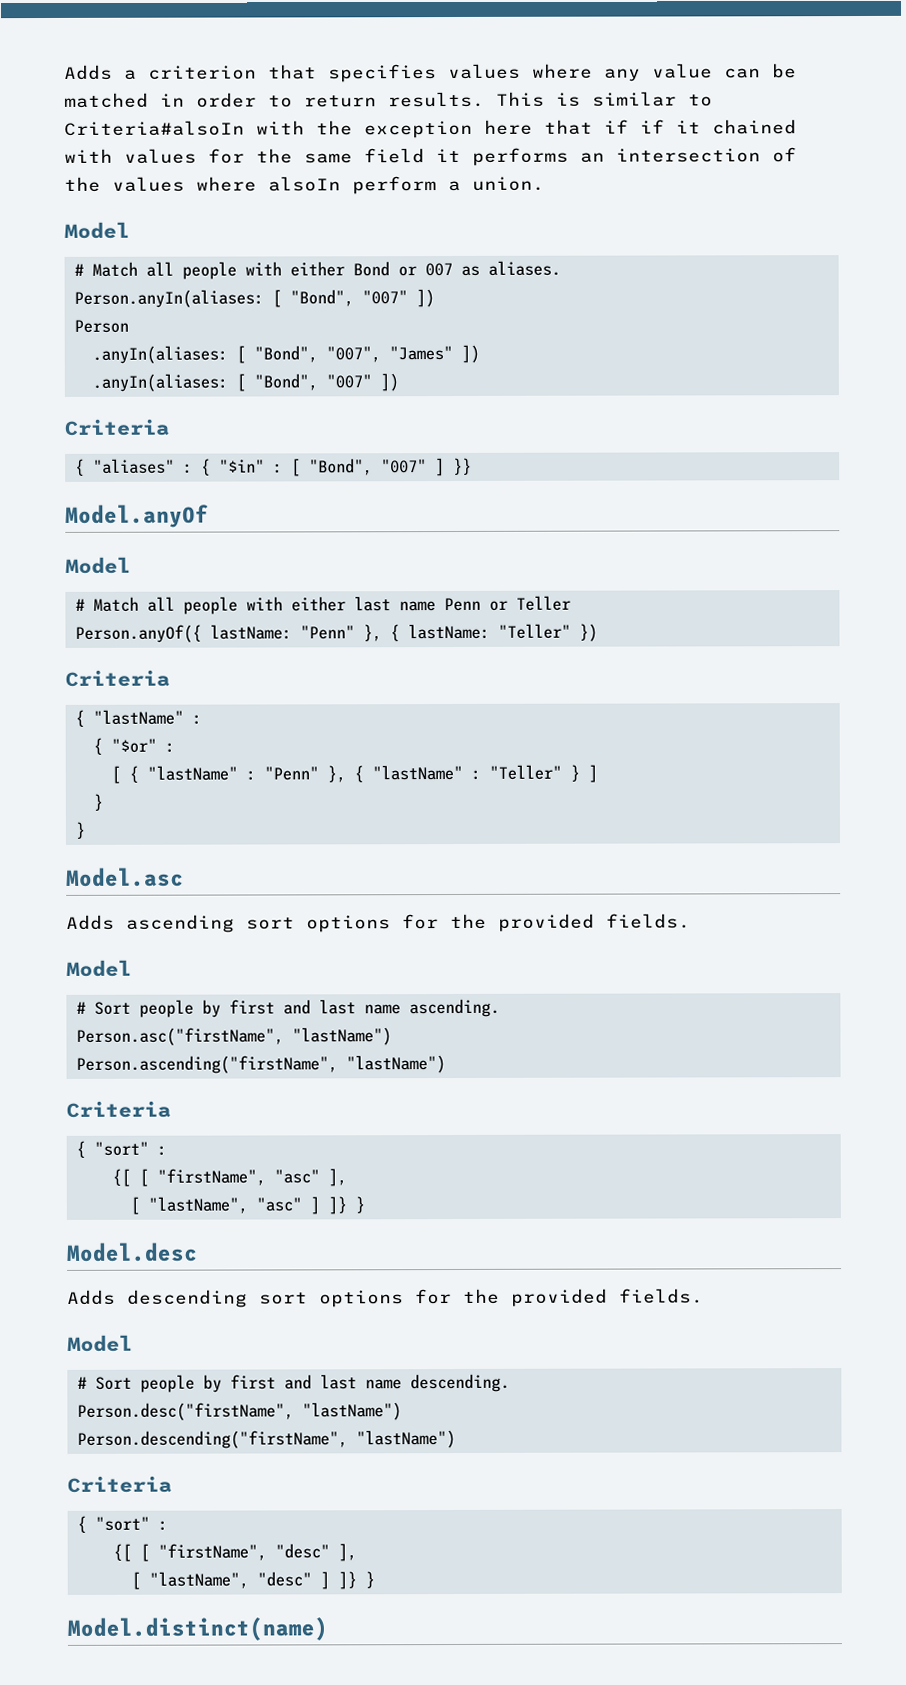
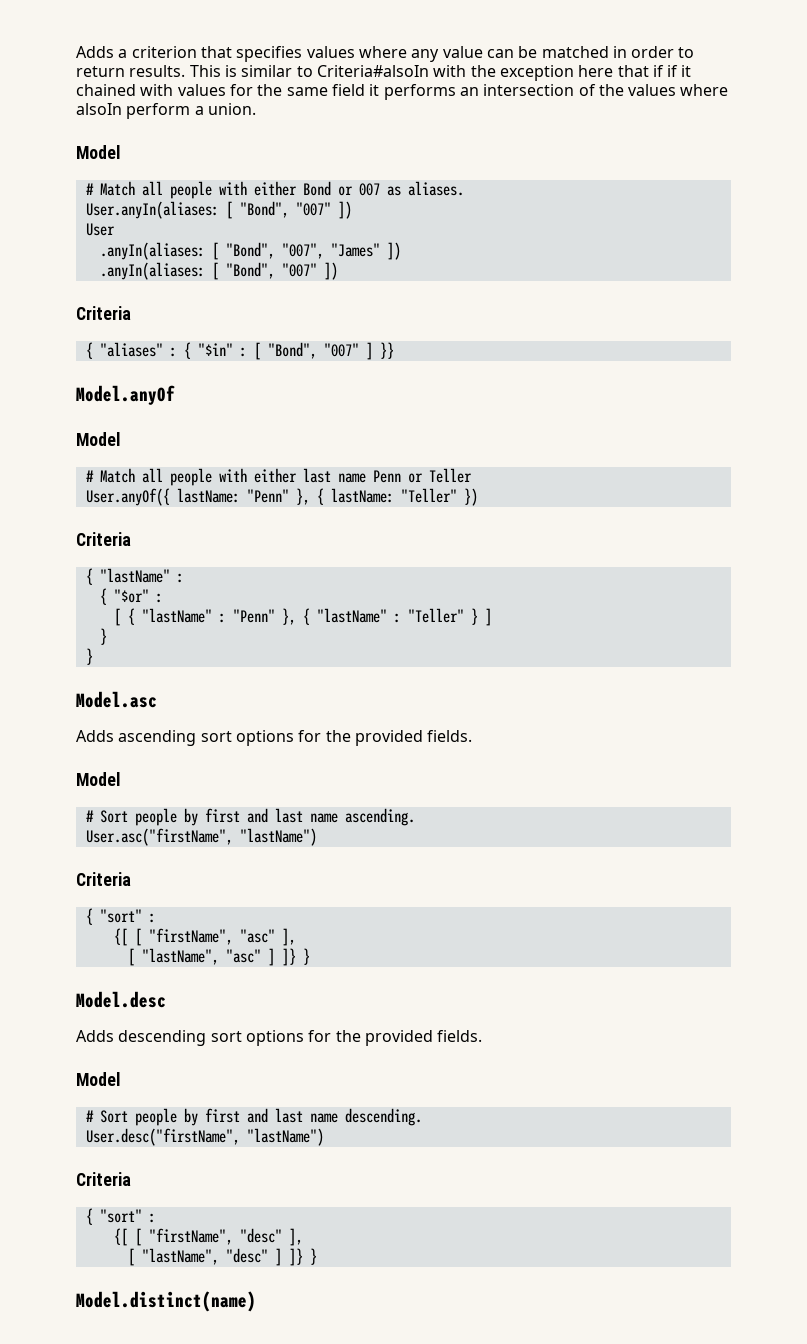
- Person.anyIn(aliases: [ "Bond", "007" ])
- Person
+ User.anyIn(aliases: [ "Bond", "007" ])
+ User
- Person.anyOf({ lastName: "Penn" }, { lastName: "Teller" })
+ User.anyOf({ lastName: "Penn" }, { lastName: "Teller" })
- Person.asc("firstName", "lastName")
- Person.ascending("firstName", "lastName")
+ User.asc("firstName", "lastName")
- Person.desc("firstName", "lastName")
- Person.descending("firstName", "lastName")
+ User.desc("firstName", "lastName")

